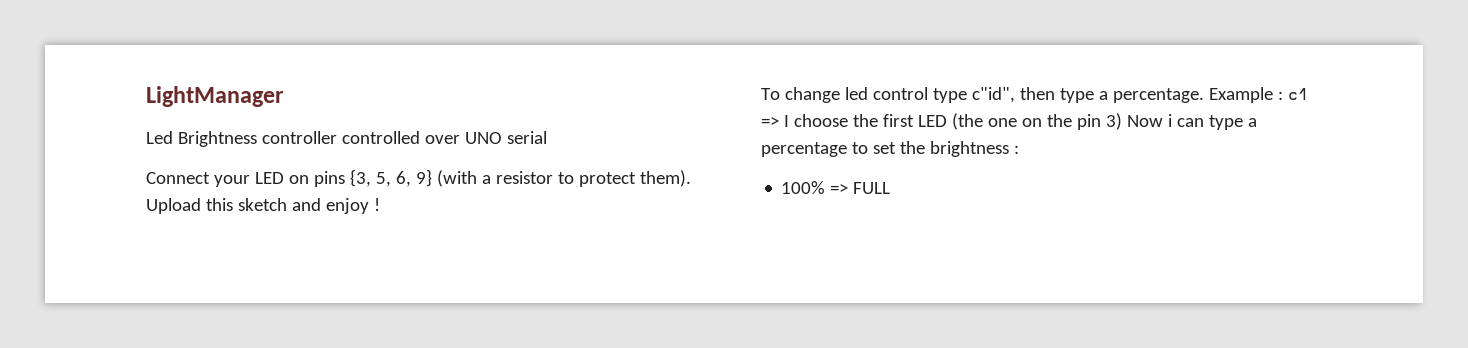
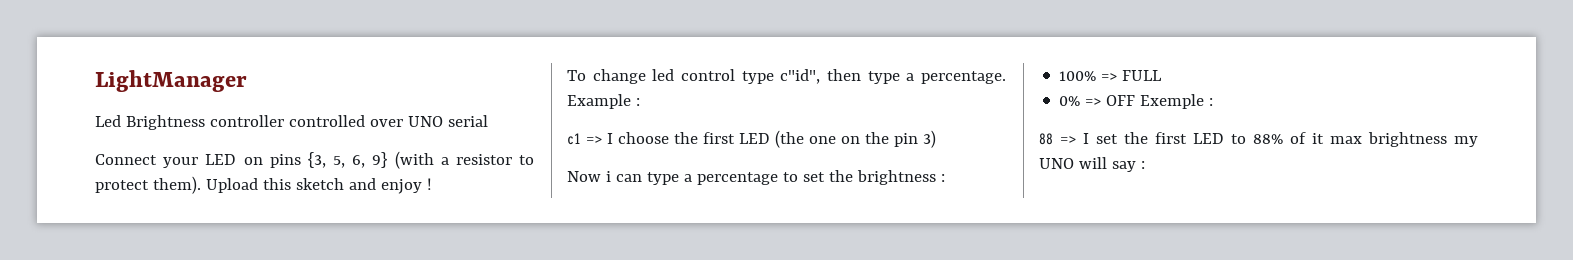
- Example : c1 => I choose the first LED (the one on the pin 3) Now i can type a percentage to set the brightness :
+ Example :
+ c1 => I choose the first LED (the one on the pin 3)
+ Now i can type a percentage to set the brightness :
+ 0% => OFF Exemple :
+ 88 => I set the first LED to 88% of it max brightness my UNO will say :

